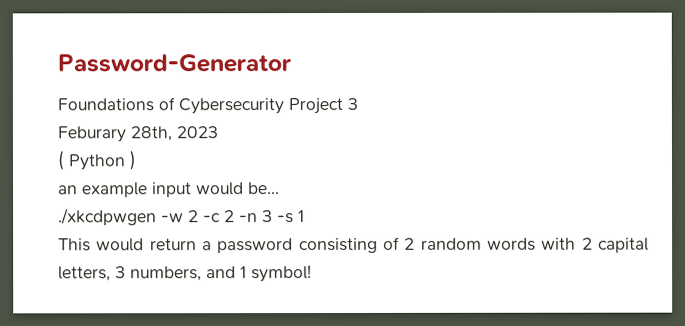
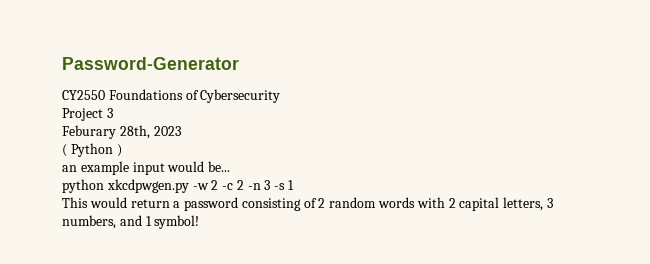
- Foundations of Cybersecurity Project 3
+ CY2550 Foundations of Cybersecurity
+ Project 3
- ./xkcdpwgen -w 2 -c 2 -n 3 -s 1
+ python xkcdpwgen.py -w 2 -c 2 -n 3 -s 1

